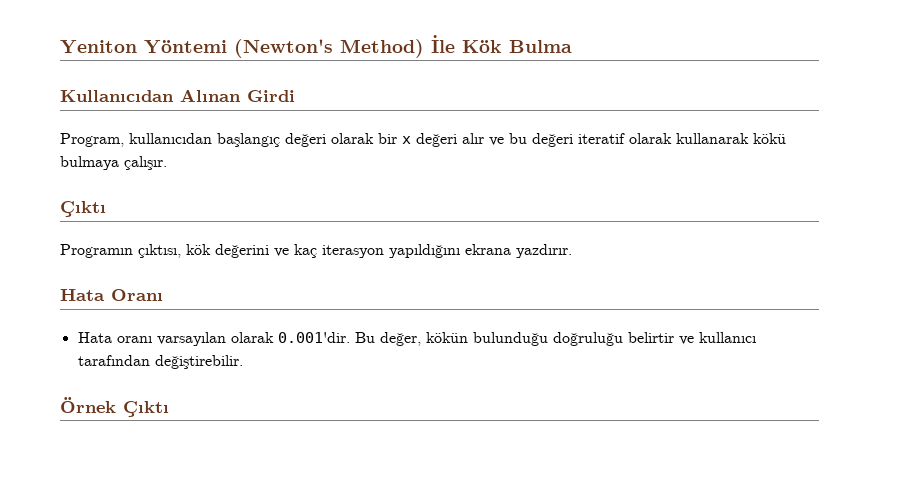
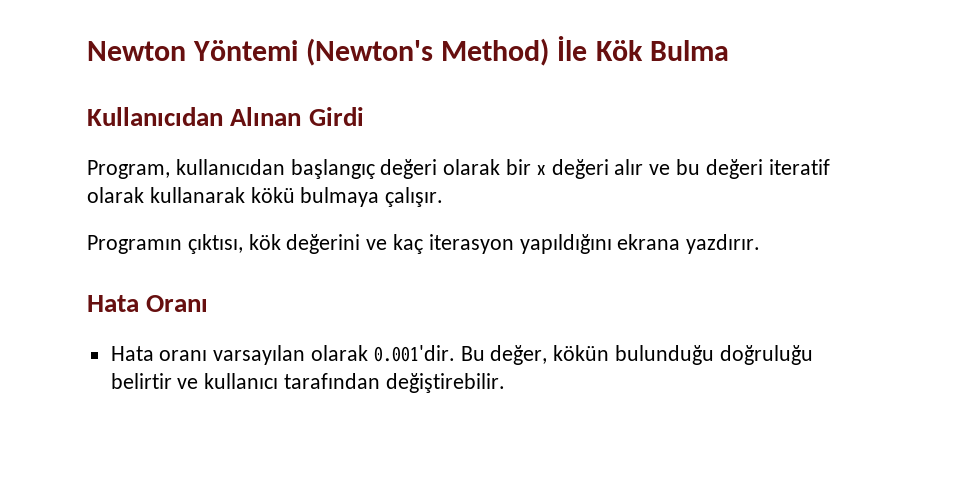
- Yeniton Yöntemi (Newton's Method) İle Kök Bulma
+ Newton Yöntemi (Newton's Method) İle Kök Bulma
  Program, kullanıcıdan başlangıç değeri olarak bir x değeri alır ve bu değeri iteratif olarak kullanarak kökü bulmaya çalışır.
- Çıktı
- Örnek Çıktı

